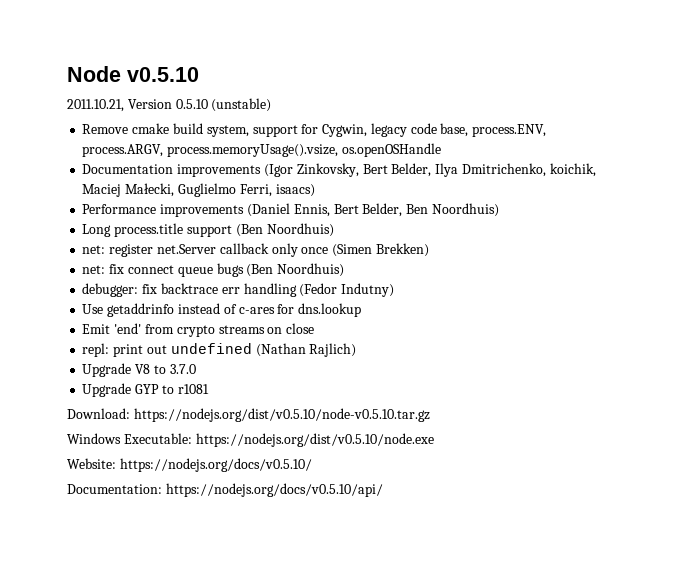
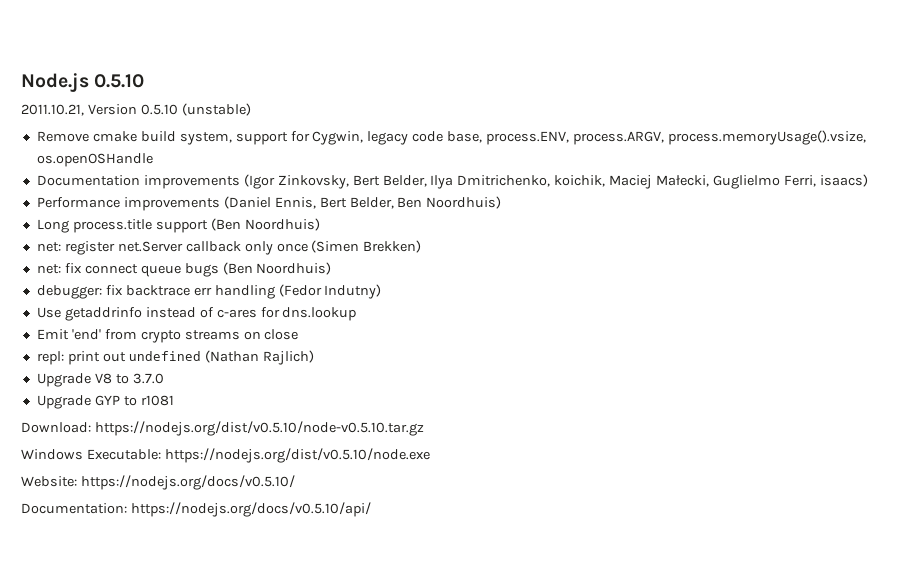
- Node v0.5.10
+ Node.js 0.5.10

